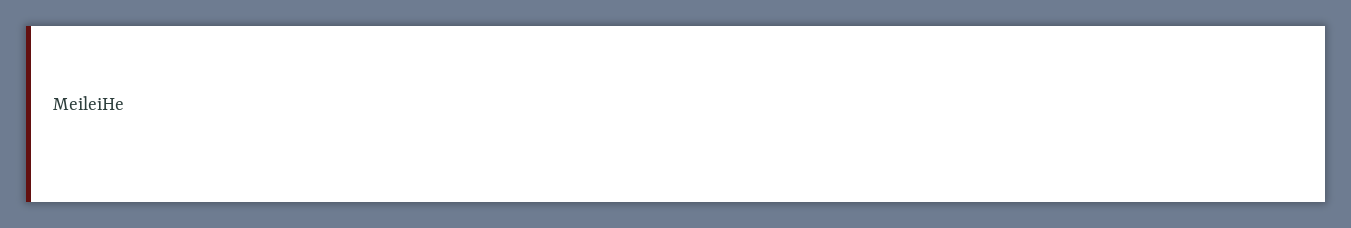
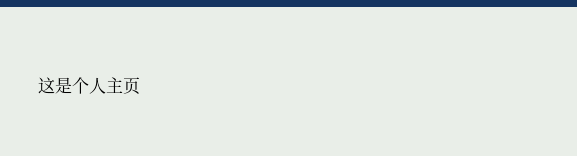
- MeileiHe
+ 这是个人主页

